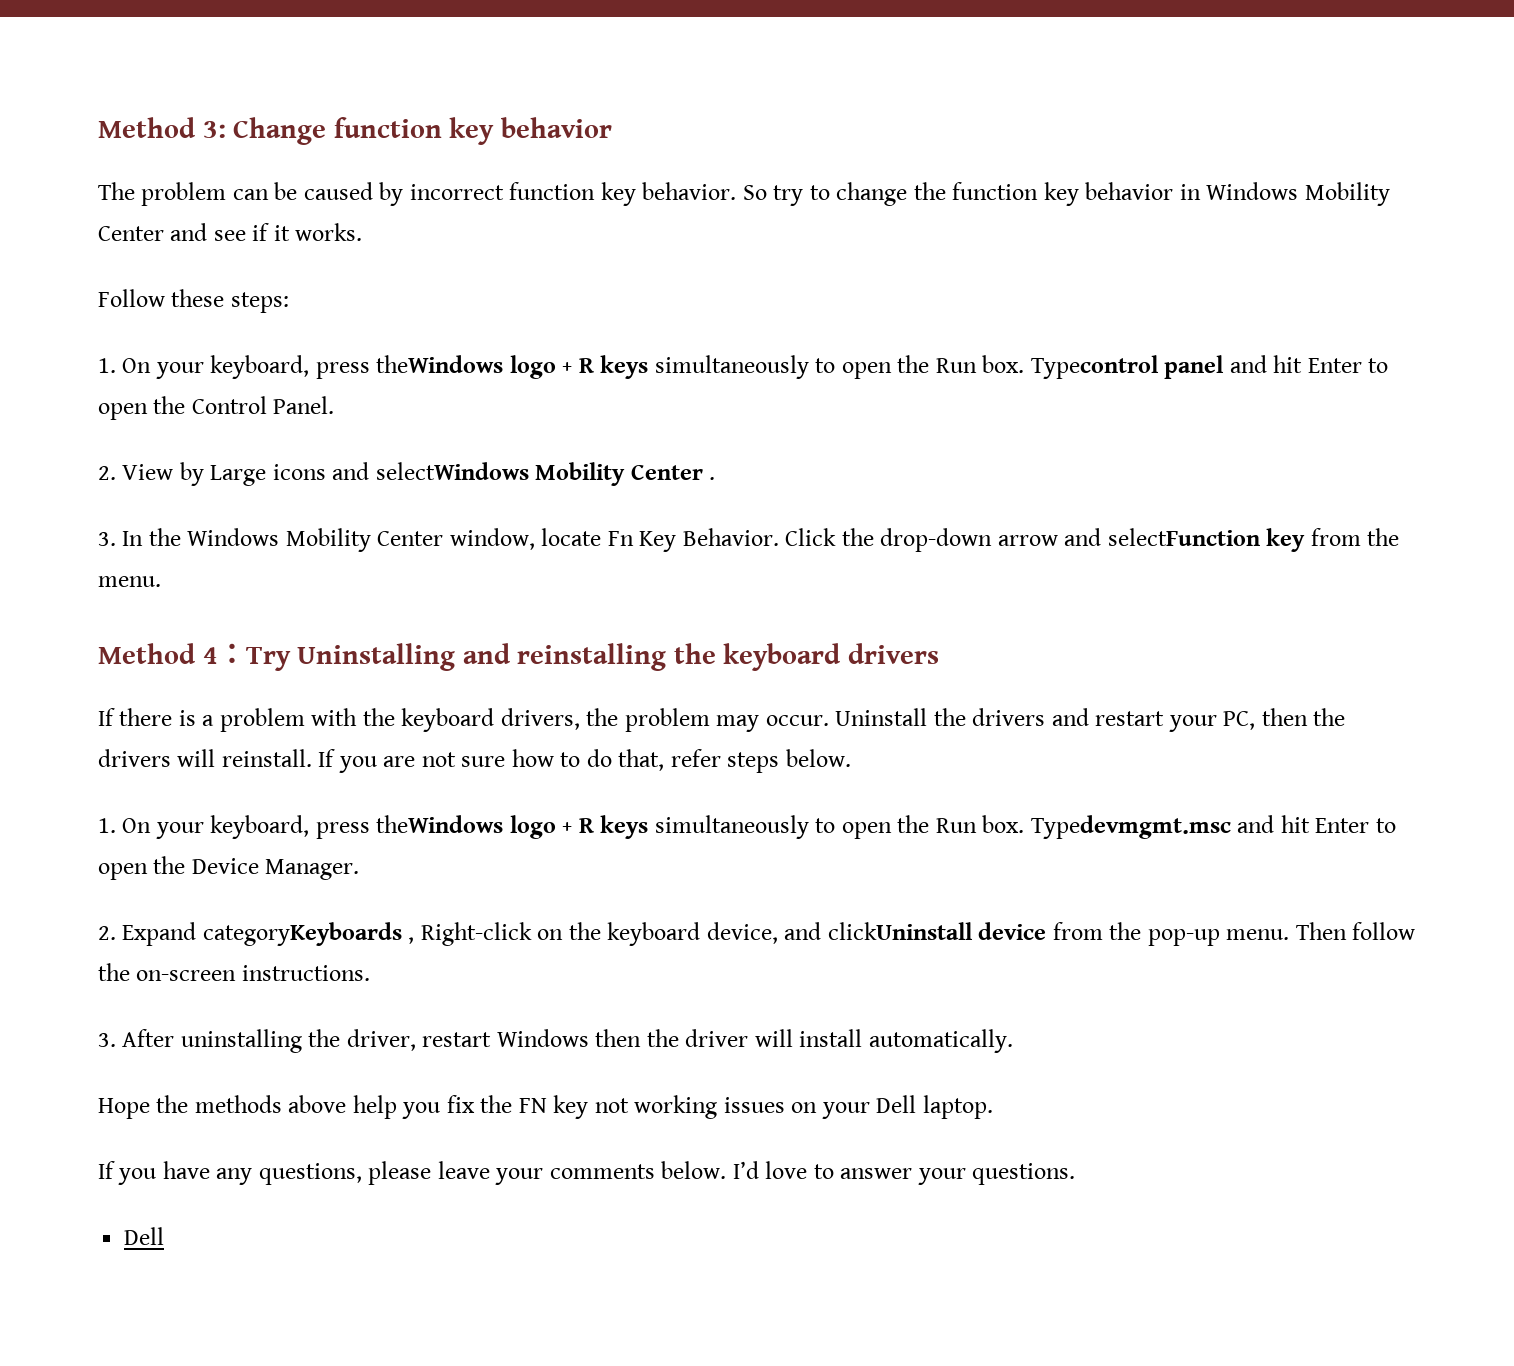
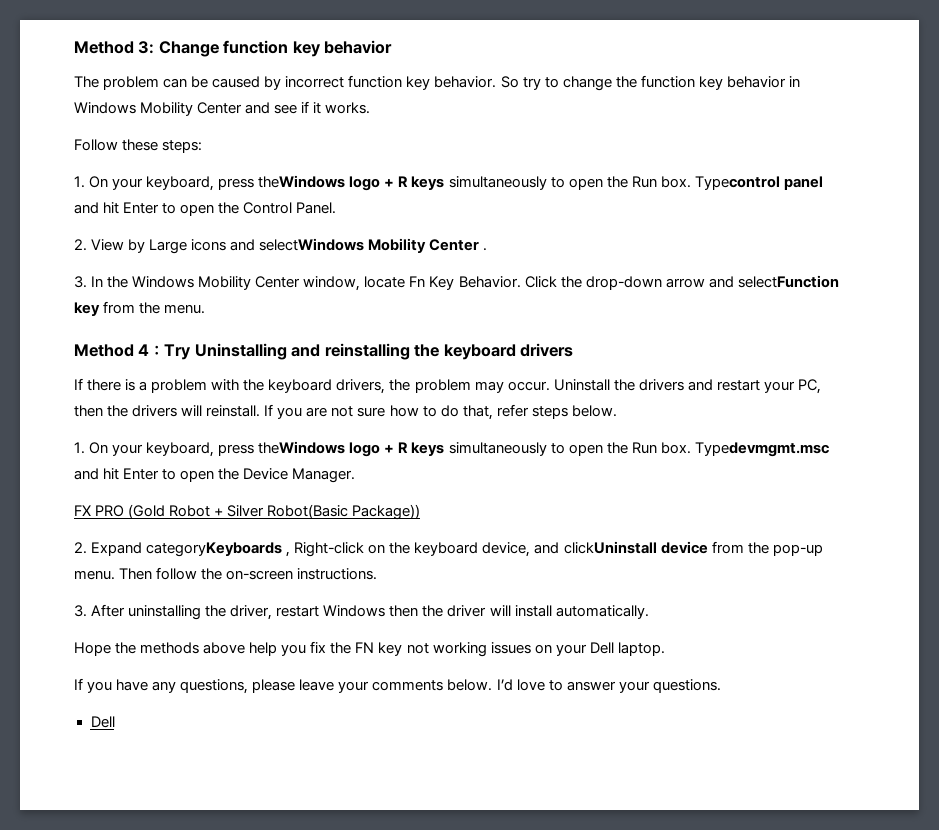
+ FX PRO (Gold Robot + Silver Robot(Basic Package))

